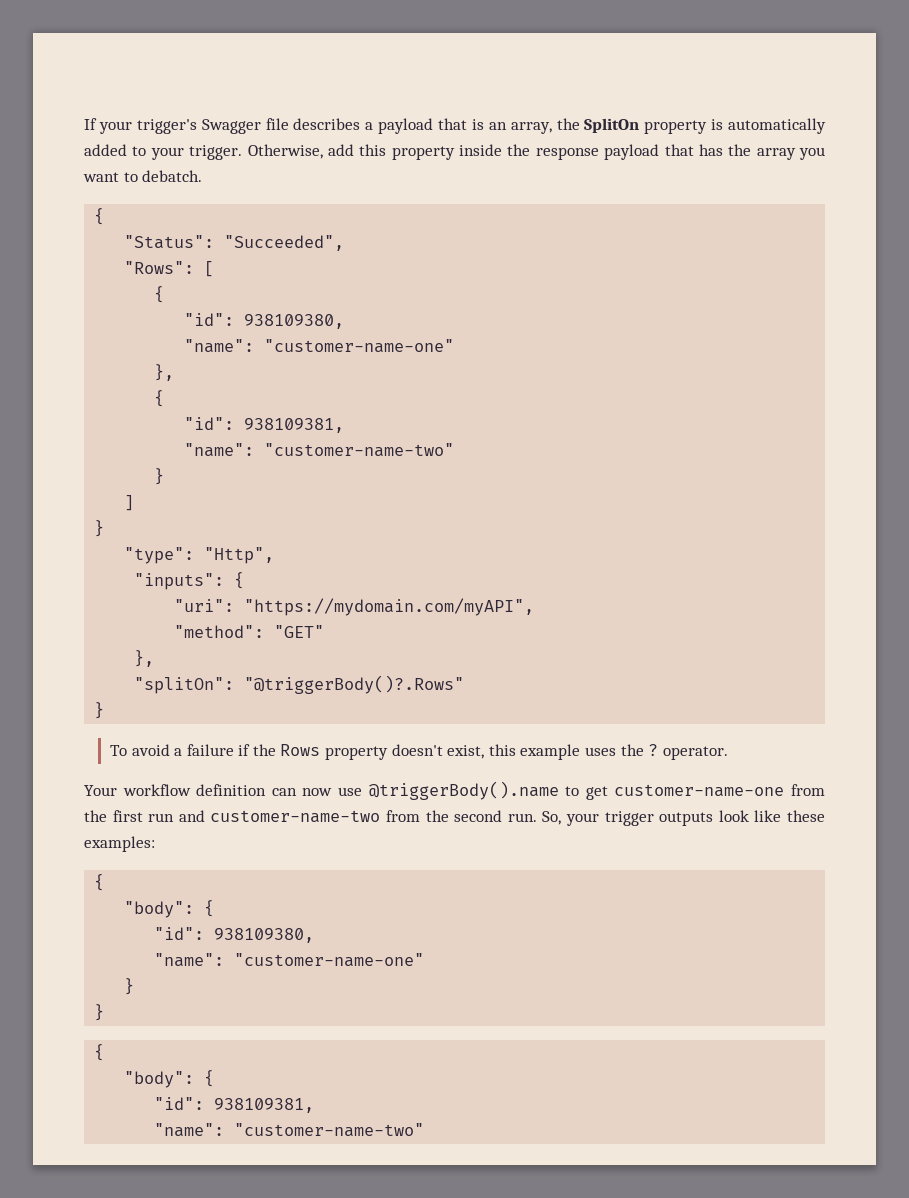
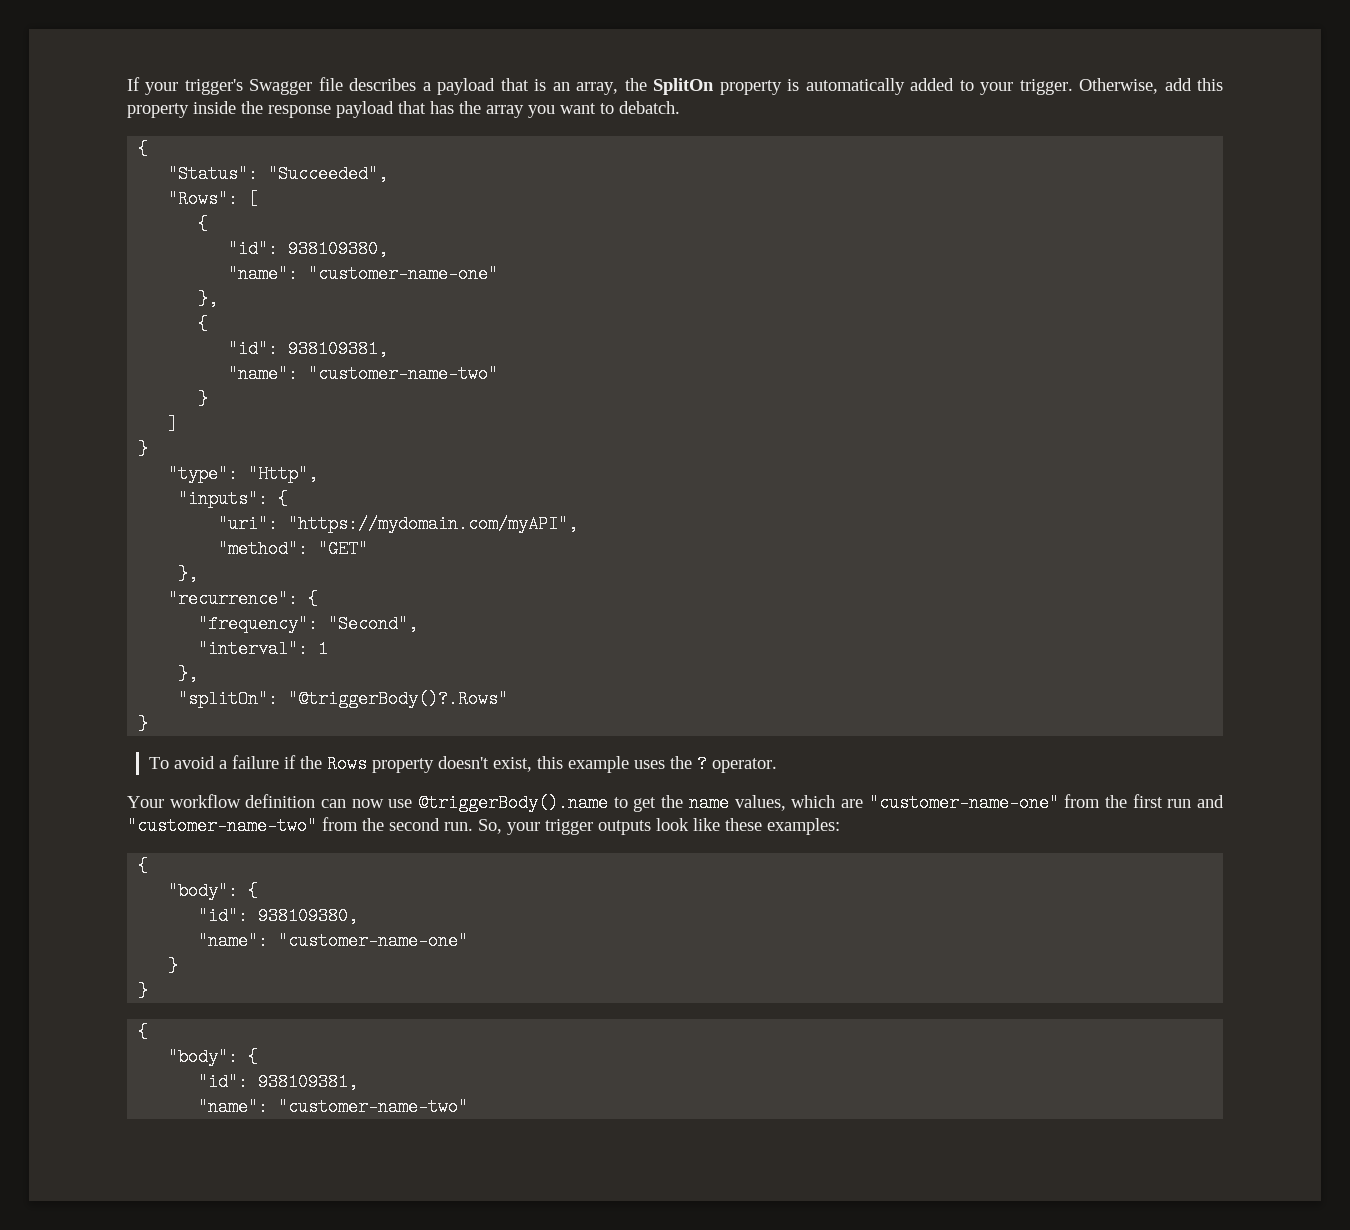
+ "recurrence": {
+ "frequency": "Second",
+ "interval": 1
+ },
- Your workflow definition can now use @triggerBody().name to get customer-name-one from the first run and customer-name-two from the second run.
+ Your workflow definition can now use @triggerBody().name to get the name values, which are "customer-name-one" from the first run and "customer-name-two" from the second run.

